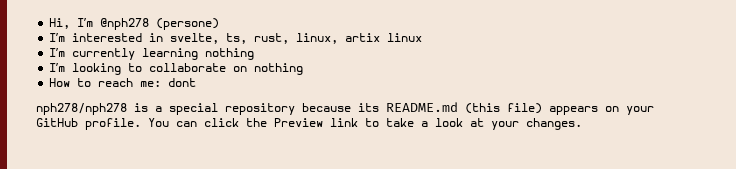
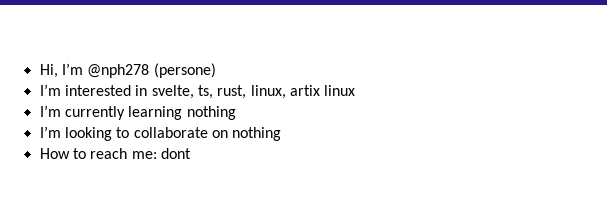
- nph278/nph278 is a special repository because its README.md (this file) appears on your GitHub profile. You can click the Preview link to take a look at your changes.

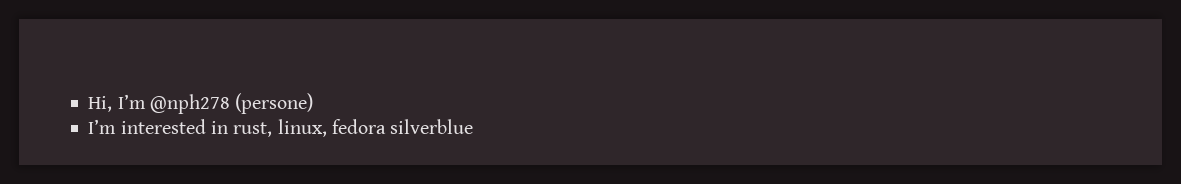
- I’m interested in svelte, ts, rust, linux, artix linux
- I’m currently learning nothing
- I’m looking to collaborate on nothing
- How to reach me: dont
+ I’m interested in rust, linux, fedora silverblue

